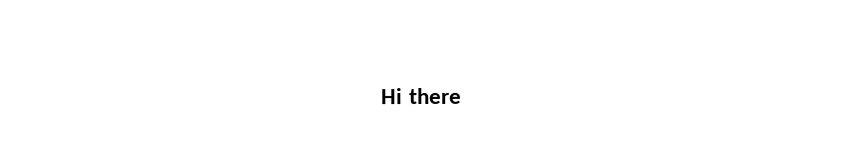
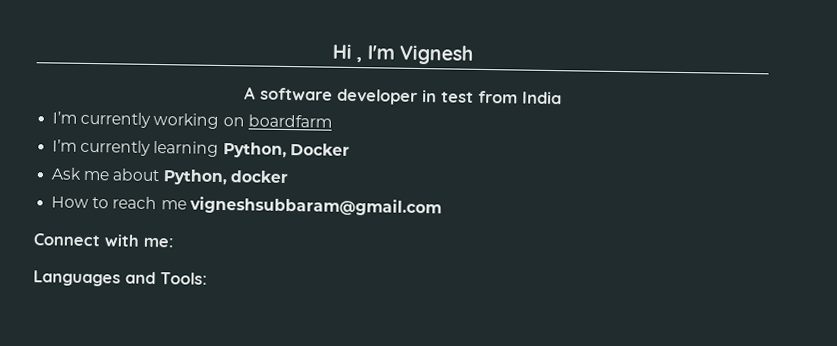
- Hi there
+ Hi , I'm Vignesh
+ A software developer in test from India
+ I’m currently working on boardfarm
+ I’m currently learning Python, Docker
+ Ask me about Python, docker
+ How to reach me vigneshsubbaram@gmail.com
+ Connect with me:
+ Languages and Tools:

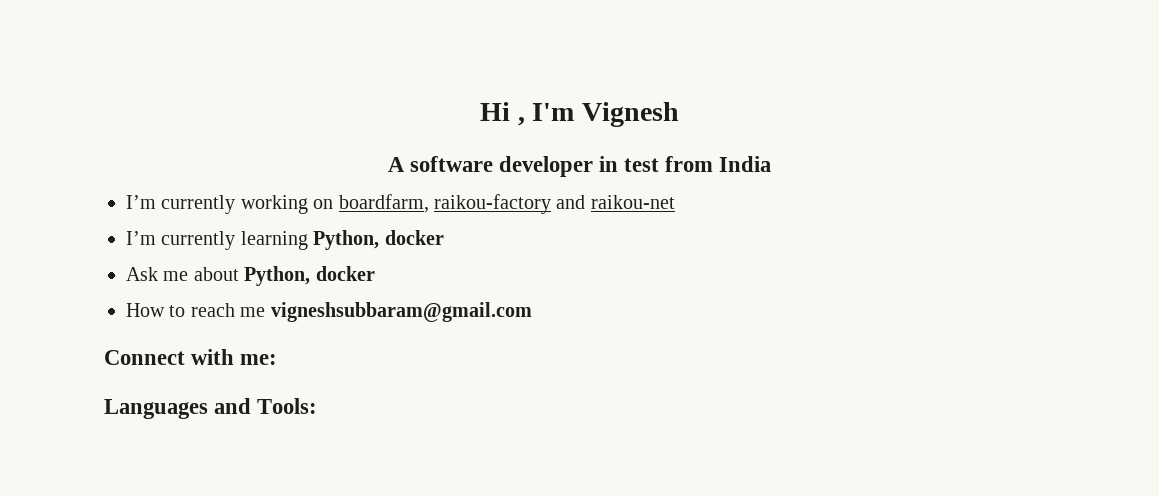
- I’m currently working on boardfarm
+ I’m currently working on boardfarm, raikou-factory and raikou-net
- I’m currently learning Python, Docker
+ I’m currently learning Python, docker

